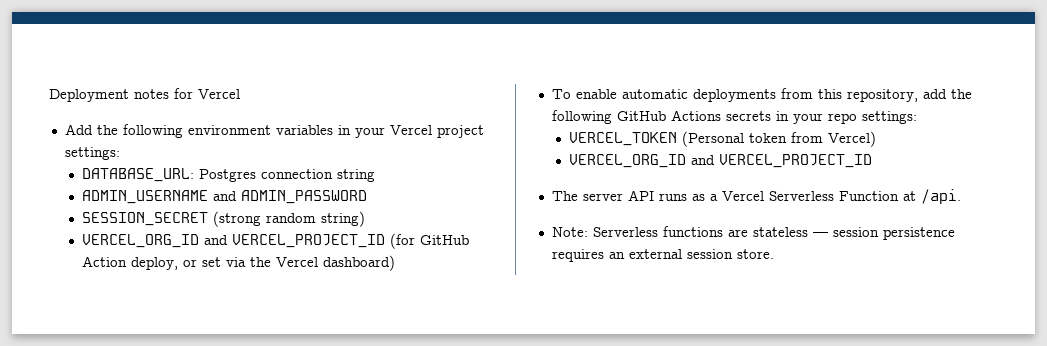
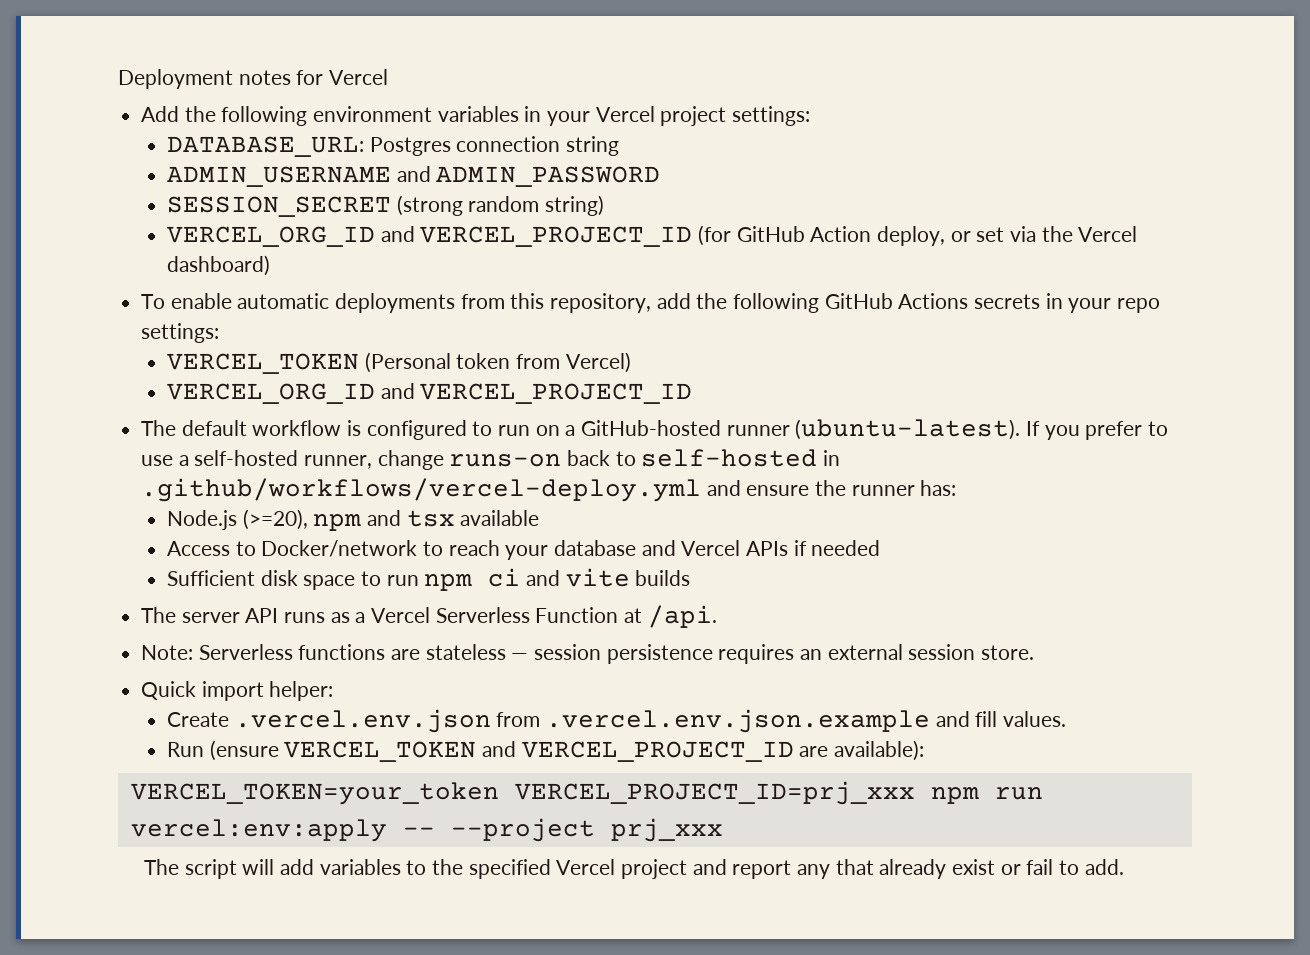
+ The default workflow is configured to run on a GitHub-hosted runner (ubuntu-latest). If you prefer to use a self-hosted runner, change runs-on back to self-hosted in .github/workflows/vercel-deploy.yml and ensure the runner has:
+ Node.js (>=20), npm and tsx available
+ Access to Docker/network to reach your database and Vercel APIs if needed
+ Sufficient disk space to run npm ci and vite builds
+ Quick import helper:
+ Create .vercel.env.json from .vercel.env.json.example and fill values.
+ Run (ensure VERCEL_TOKEN and VERCEL_PROJECT_ID are available):
+ VERCEL_TOKEN=your_token VERCEL_PROJECT_ID=prj_xxx npm run vercel:env:apply -- --project prj_xxx
+ The script will add variables to the specified Vercel project and report any that already exist or fail to add.

